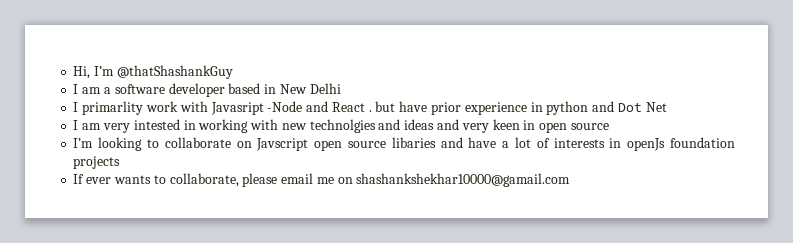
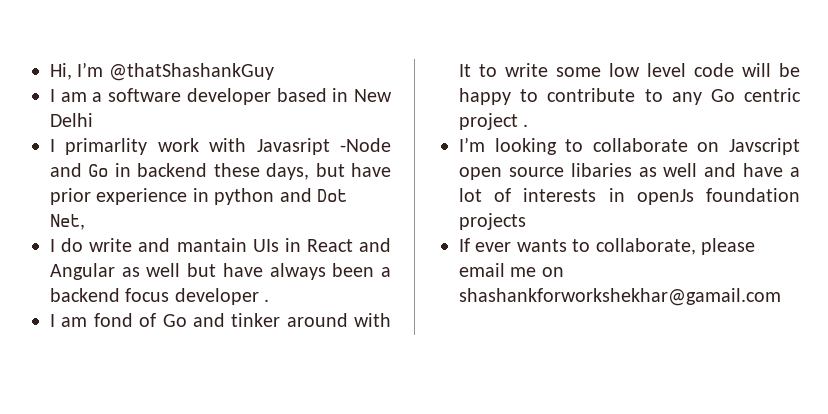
- I primarlity work with Javasript -Node and React . but have prior experience in python and Dot Net
- I am very intested in working with new technolgies and ideas and very keen in open source
+ I primarlity work with Javasript -Node and Go in backend these days, but have prior experience in python and Dot Net,
+ I do write and mantain UIs in React and Angular as well but have always been a backend focus developer .
+ I am fond of Go and tinker around with It to write some low level code will be happy to contribute to any Go centric project .
- I’m looking to collaborate on Javscript open source libaries and have a lot of interests in openJs foundation projects
+ I’m looking to collaborate on Javscript open source libaries as well and have a lot of interests in openJs foundation projects
- If ever wants to collaborate, please email me on shashankshekhar10000@gamail.com
+ If ever wants to collaborate, please email me on shashankforworkshekhar@gamail.com

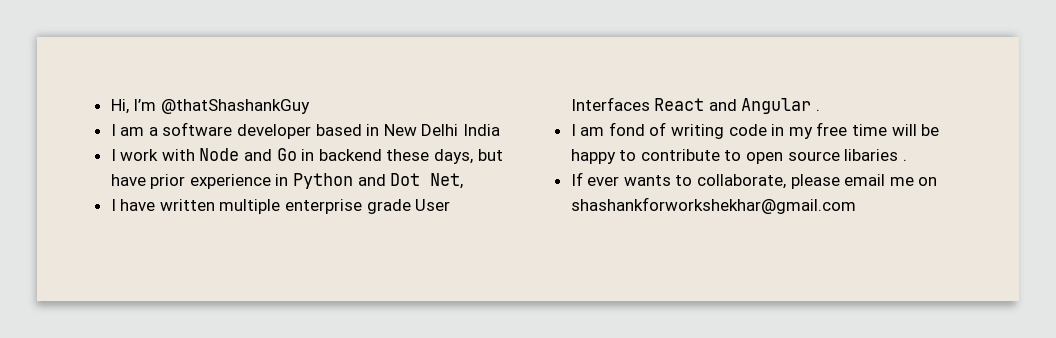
- I am a software developer based in New Delhi
- I primarlity work with Javasript -Node and Go in backend these days, but have prior experience in python and Dot Net,
+ I am a software developer based in New Delhi India
+ I work with Node and Go in backend these days, but have prior experience in Python and Dot Net,
- I do write and mantain UIs in React and Angular as well but have always been a backend focus developer .
+ I have written multiple enterprise grade User Interfaces React and Angular .
- I am fond of Go and tinker around with It to write some low level code will be happy to contribute to any Go centric project .
- I’m looking to collaborate on Javscript open source libaries as well and have a lot of interests in openJs foundation projects
+ I am fond of writing code in my free time will be happy to contribute to open source libaries .
- If ever wants to collaborate, please email me on shashankforworkshekhar@gamail.com
+ If ever wants to collaborate, please email me on shashankforworkshekhar@gmail.com

